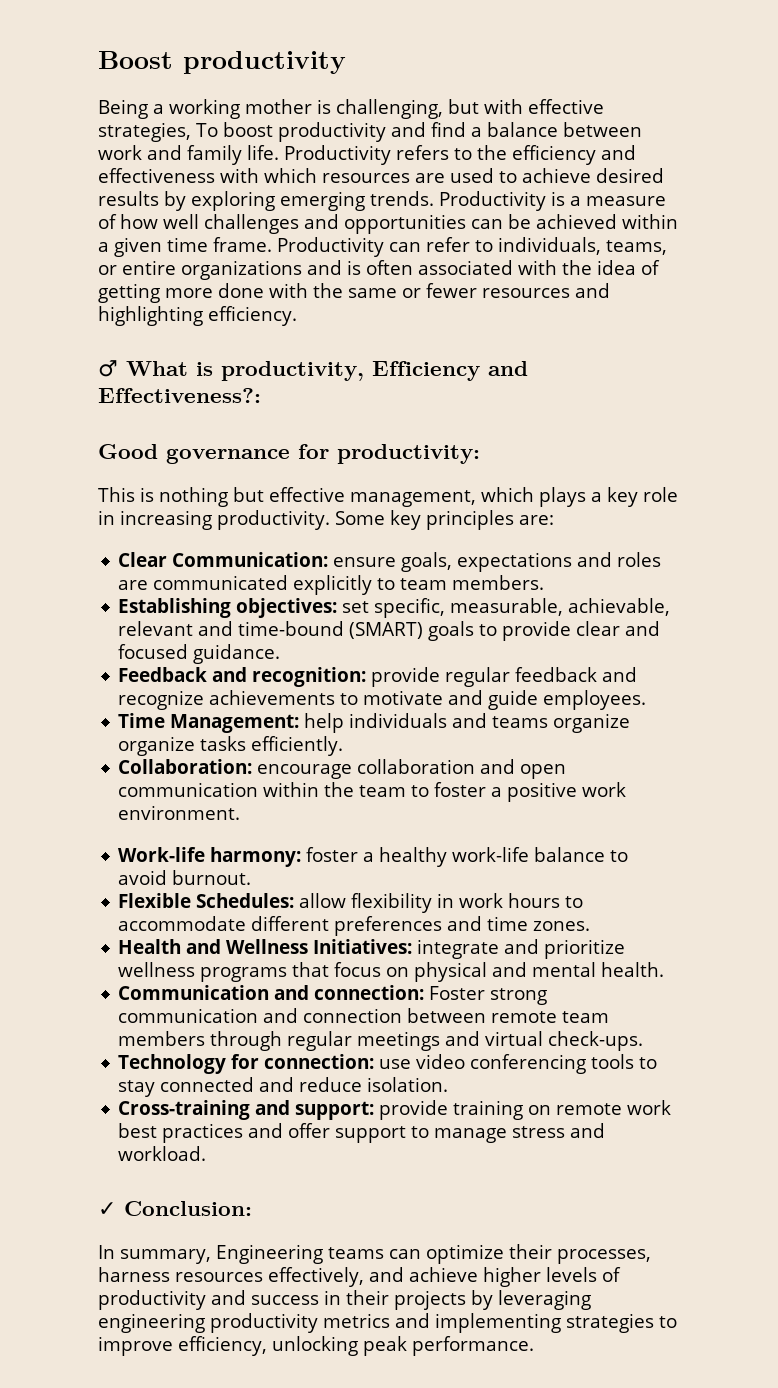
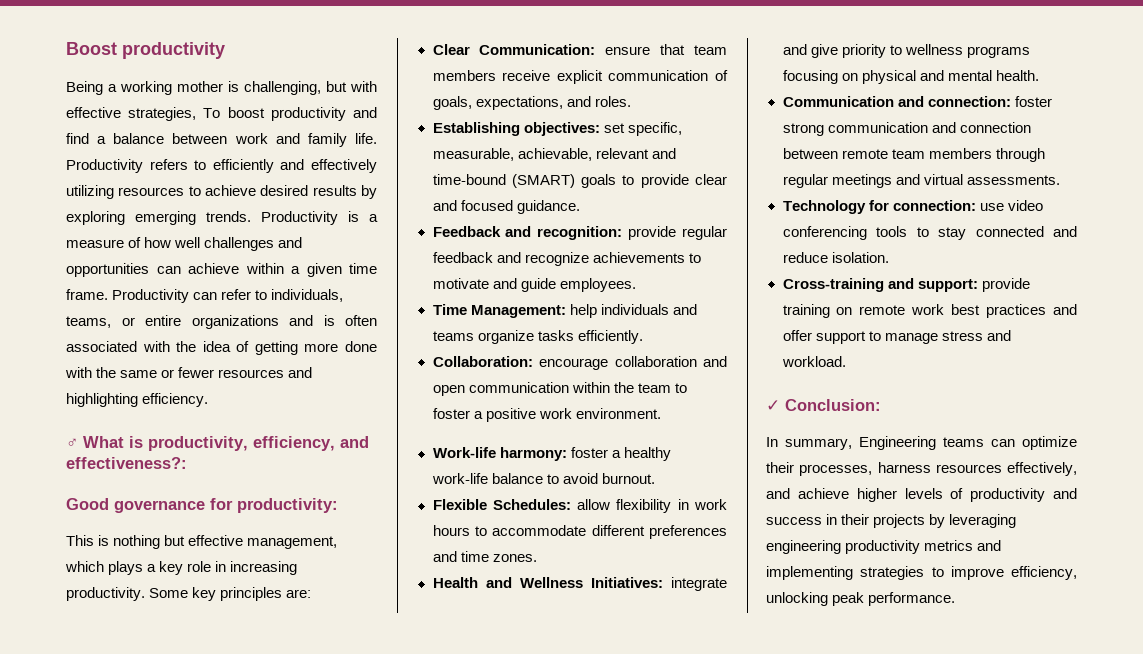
- Productivity refers to the efficiency and effectiveness with which resources are used to achieve desired results by exploring emerging trends.
+ Productivity refers to efficiently and effectively utilizing resources to achieve desired results by exploring emerging trends.
- Productivity is a measure of how well challenges and opportunities can be achieved within a given time frame.
+ Productivity is a measure of how well challenges and opportunities can achieve within a given time frame.
- ♂ What is productivity, Efficiency and Effectiveness?:
+ ♂ What is productivity, efficiency, and effectiveness?:
- Clear Communication: ensure goals, expectations and roles are communicated explicitly to team members.
+ Clear Communication: ensure that team members receive explicit communication of goals, expectations, and roles.
- Time Management: help individuals and teams organize organize tasks efficiently.
+ Time Management: help individuals and teams organize tasks efficiently.
- Health and Wellness Initiatives: integrate and prioritize wellness programs that focus on physical and mental health.
+ Health and Wellness Initiatives: integrate and give priority to wellness programs focusing on physical and mental health.
- Communication and connection: Foster strong communication and connection between remote team members through regular meetings and virtual check-ups.
+ Communication and connection: foster strong communication and connection between remote team members through regular meetings and virtual assessments.

